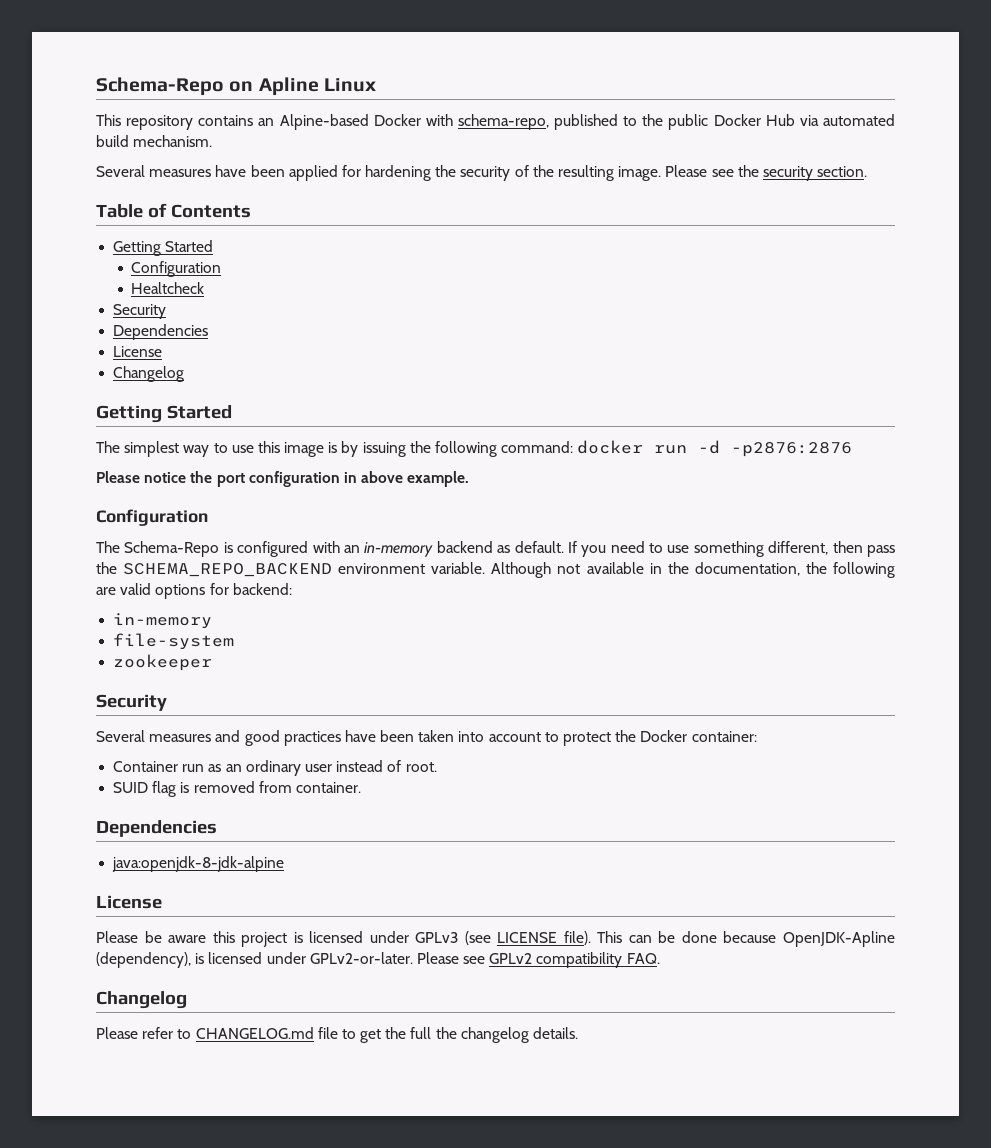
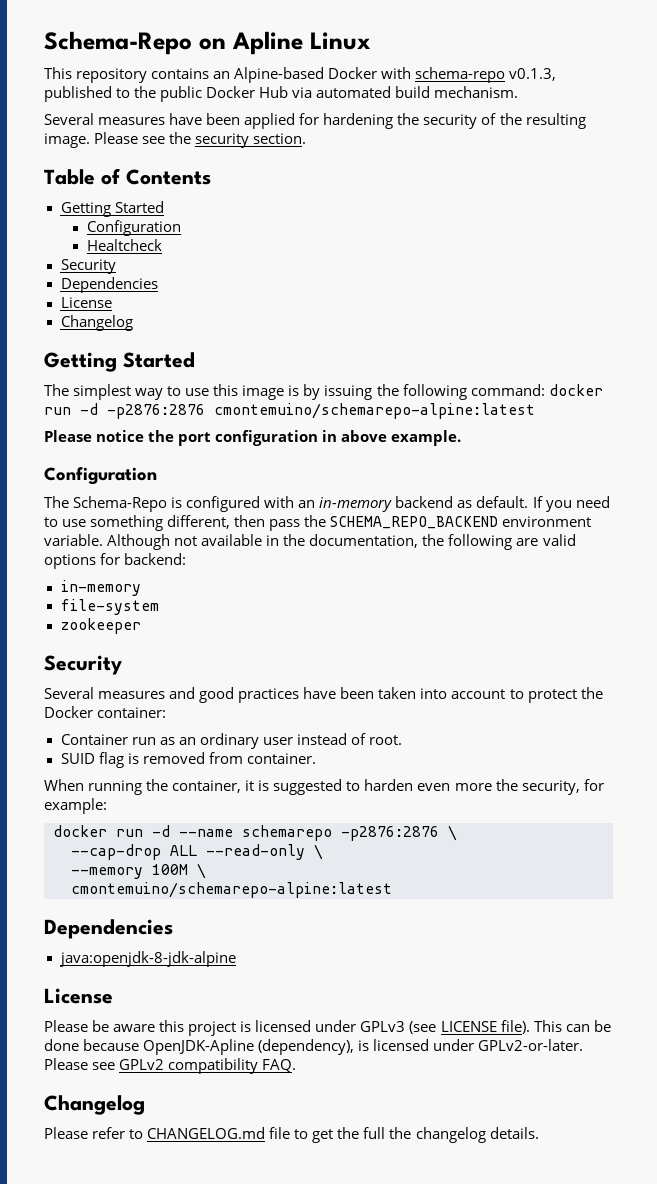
- This repository contains an Alpine-based Docker with schema-repo, published to the public Docker Hub via automated build mechanism.
+ This repository contains an Alpine-based Docker with schema-repo v0.1.3, published to the public Docker Hub via automated build mechanism.
- The simplest way to use this image is by issuing the following command: docker run -d -p2876:2876
+ The simplest way to use this image is by issuing the following command: docker run -d -p2876:2876 cmontemuino/schemarepo-alpine:latest
+ When running the container, it is suggested to harden even more the security, for example:
+ docker run -d --name schemarepo -p2876:2876 \
+ --cap-drop ALL --read-only \
+ --memory 100M \
+ cmontemuino/schemarepo-alpine:latest

